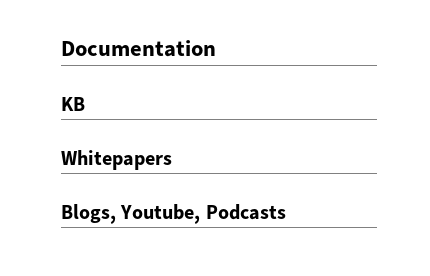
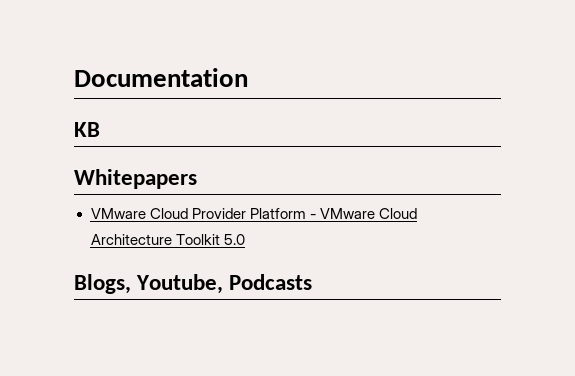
+ VMware Cloud Provider Platform - VMware Cloud Architecture Toolkit 5.0

